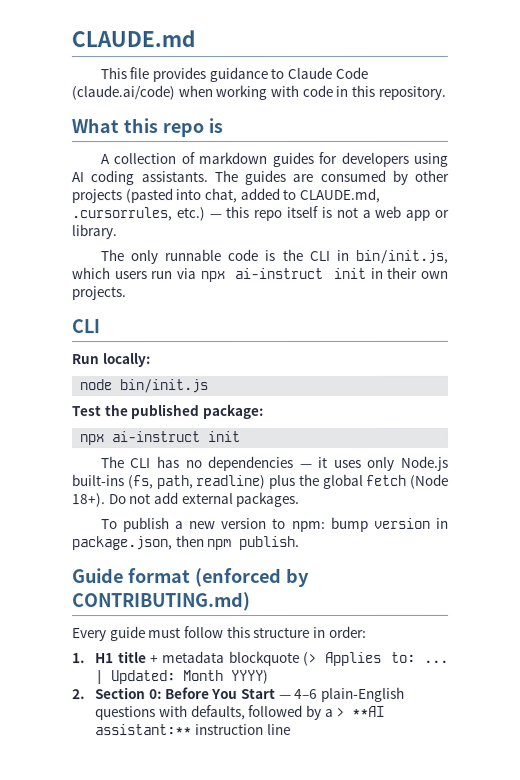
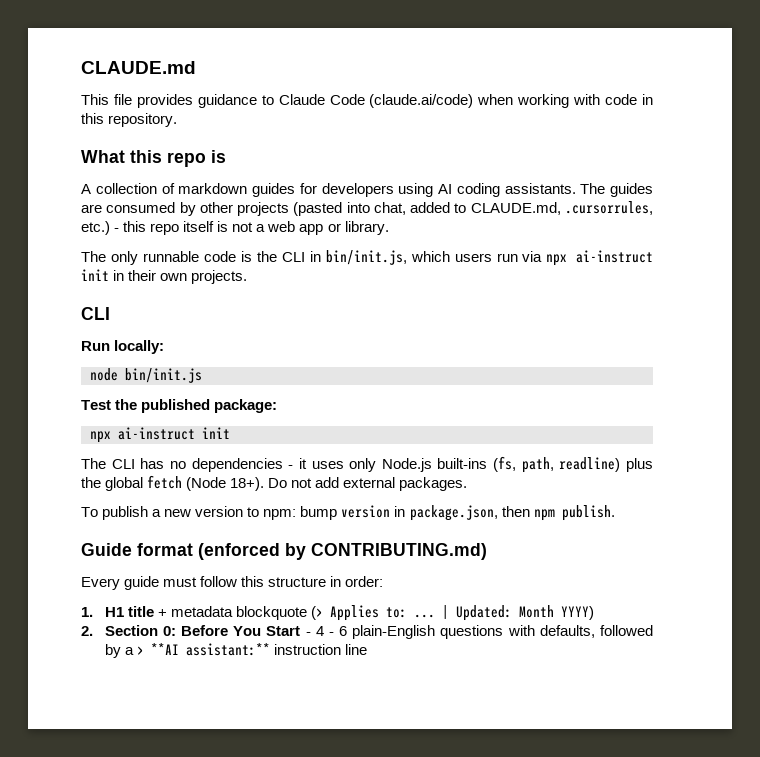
- The guides are consumed by other projects (pasted into chat, added to CLAUDE.md, .cursorrules, etc.) — this repo itself is not a web app or library.
+ The guides are consumed by other projects (pasted into chat, added to CLAUDE.md, .cursorrules, etc.) - this repo itself is not a web app or library.
- The CLI has no dependencies — it uses only Node.js built-ins (fs, path, readline) plus the global fetch (Node 18+).
+ The CLI has no dependencies - it uses only Node.js built-ins (fs, path, readline) plus the global fetch (Node 18+).
- 2. Section 0: Before You Start — 4–6 plain-English questions with defaults, followed by a > **AI assistant:** instruction line
+ 2. Section 0: Before You Start - 4 - 6 plain-English questions with defaults, followed by a > **AI assistant:** instruction line

